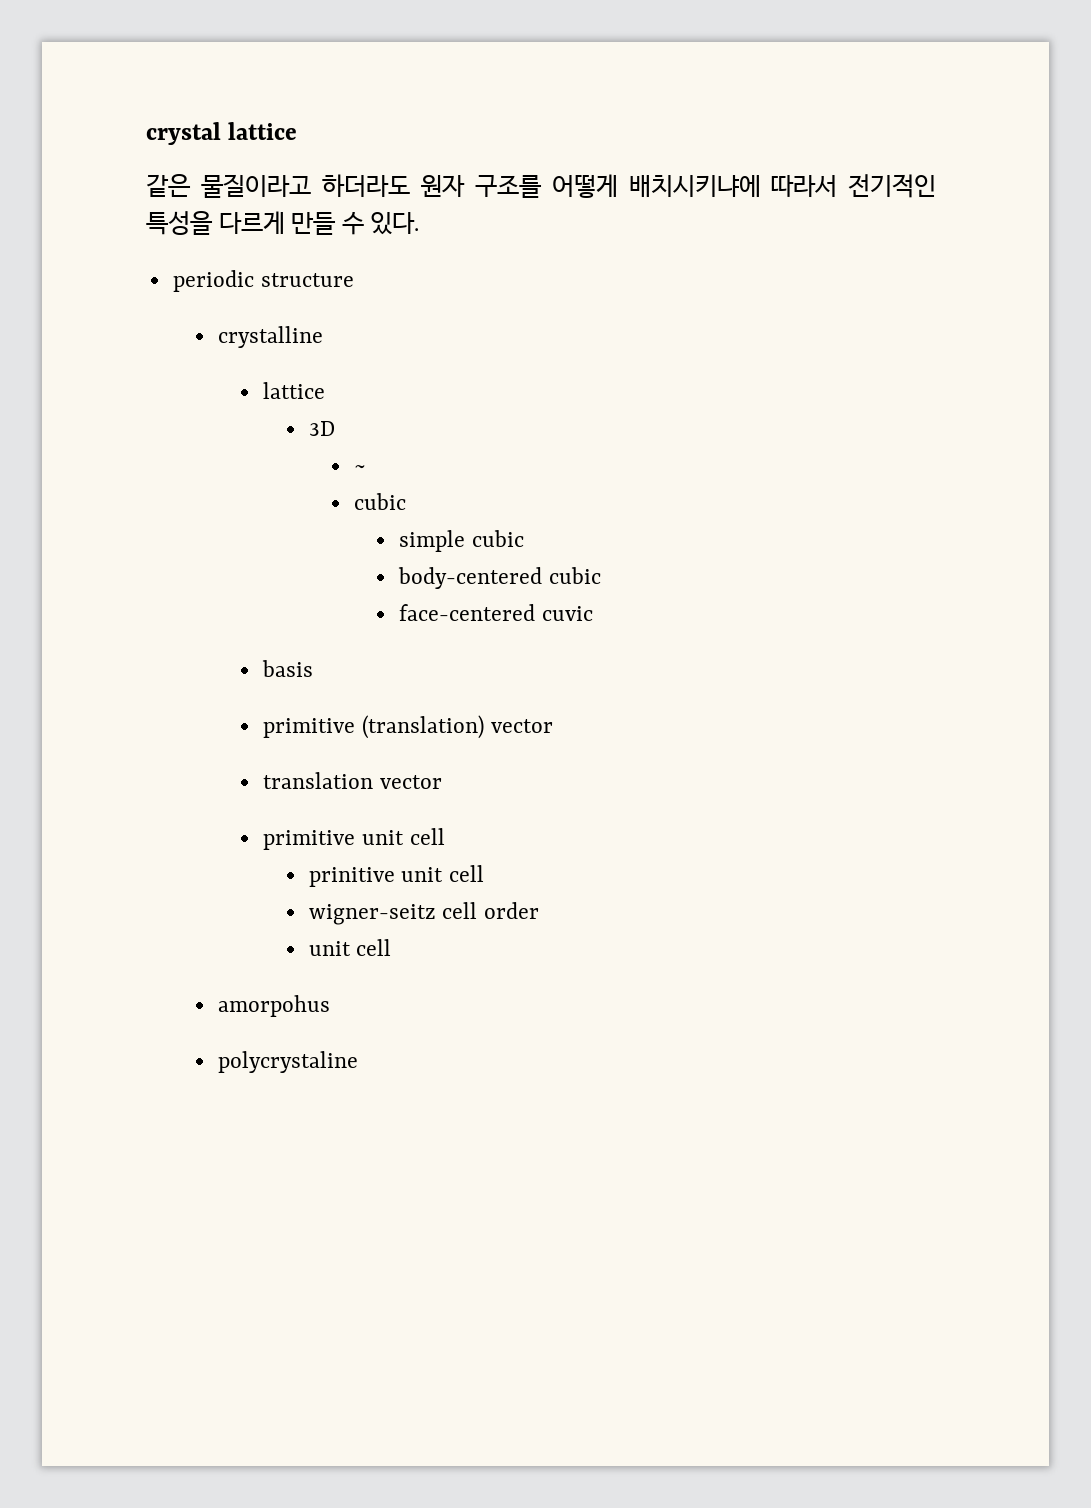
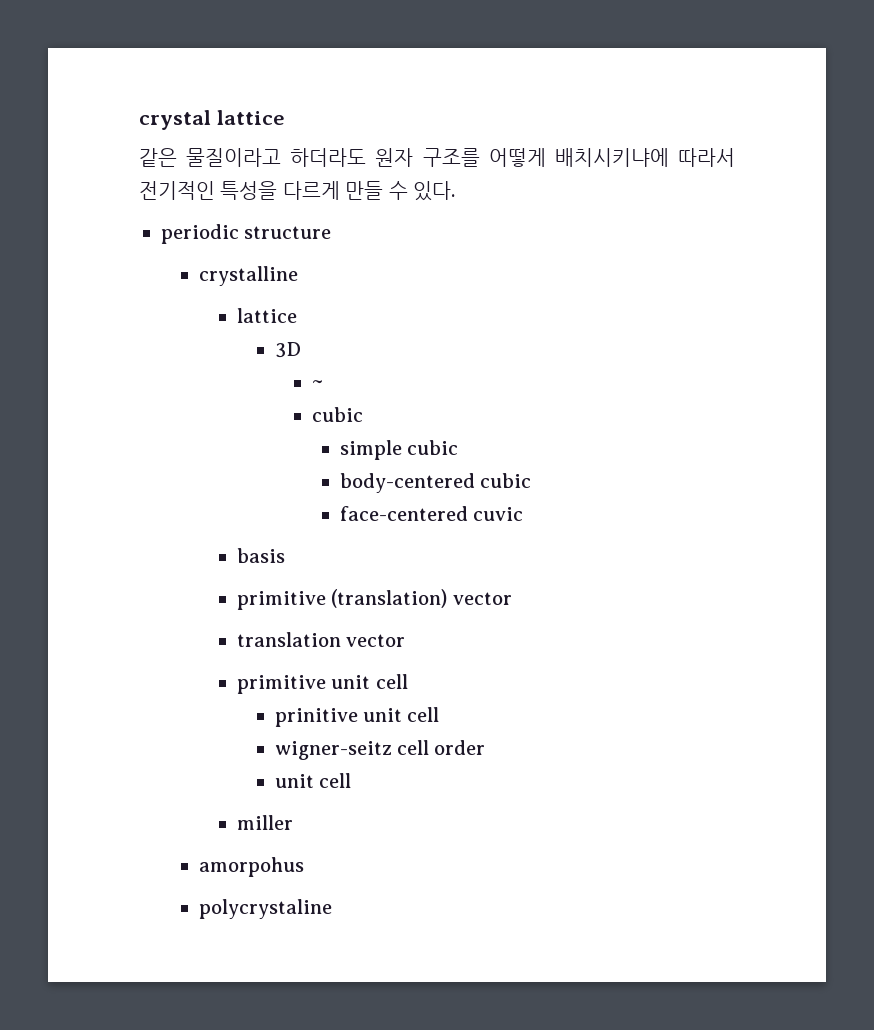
+ miller

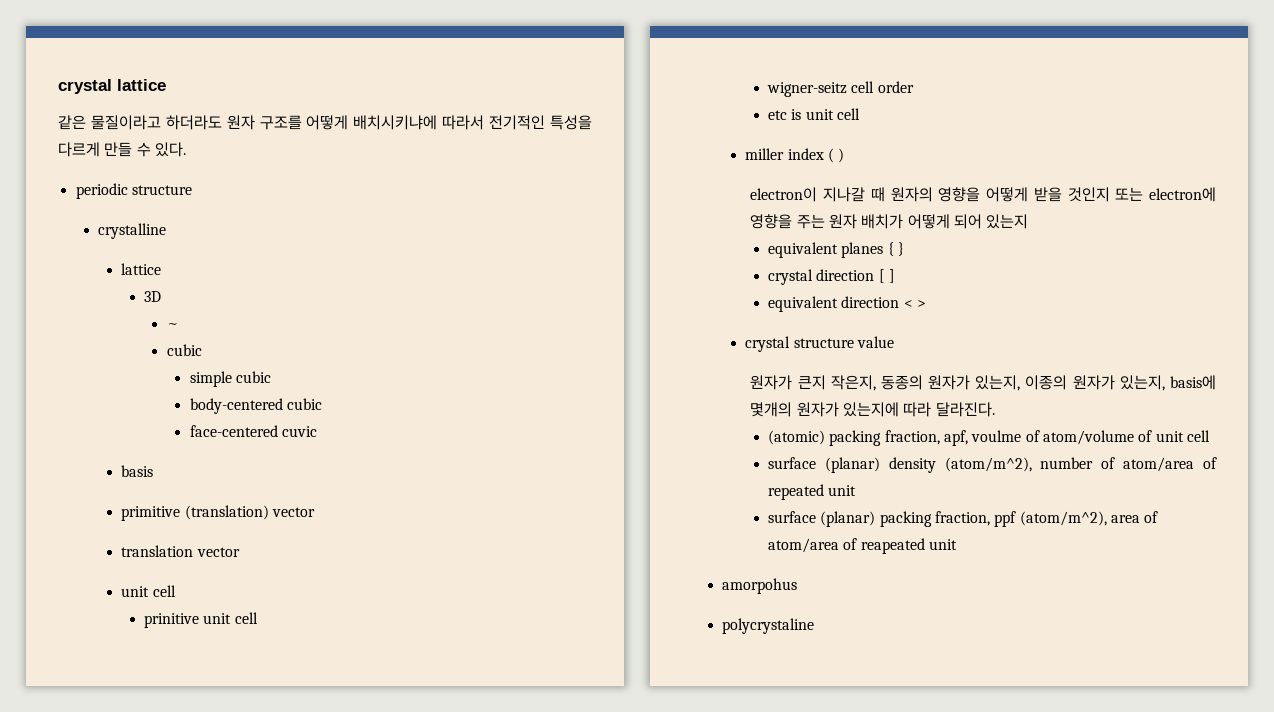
  translation vector
- primitive unit cell
+ unit cell
  wigner-seitz cell order
- unit cell
+ etc is unit cell
- miller
+ miller index ( )
+ electron이 지나갈 때 원자의 영향을 어떻게 받을 것인지 또는 electron에 영향을 주는 원자 배치가 어떻게 되어 있는지
+ equivalent planes { }
+ crystal direction [ ]
+ equivalent direction < >
+ crystal structure value
+ 원자가 큰지 작은지, 동종의 원자가 있는지, 이종의 원자가 있는지, basis에 몇개의 원자가 있는지에 따라 달라진다.
+ (atomic) packing fraction, apf, voulme of atom/volume of unit cell
+ surface (planar) density (atom/m^2), number of atom/area of repeated unit
+ surface (planar) packing fraction, ppf (atom/m^2), area of atom/area of reapeated unit

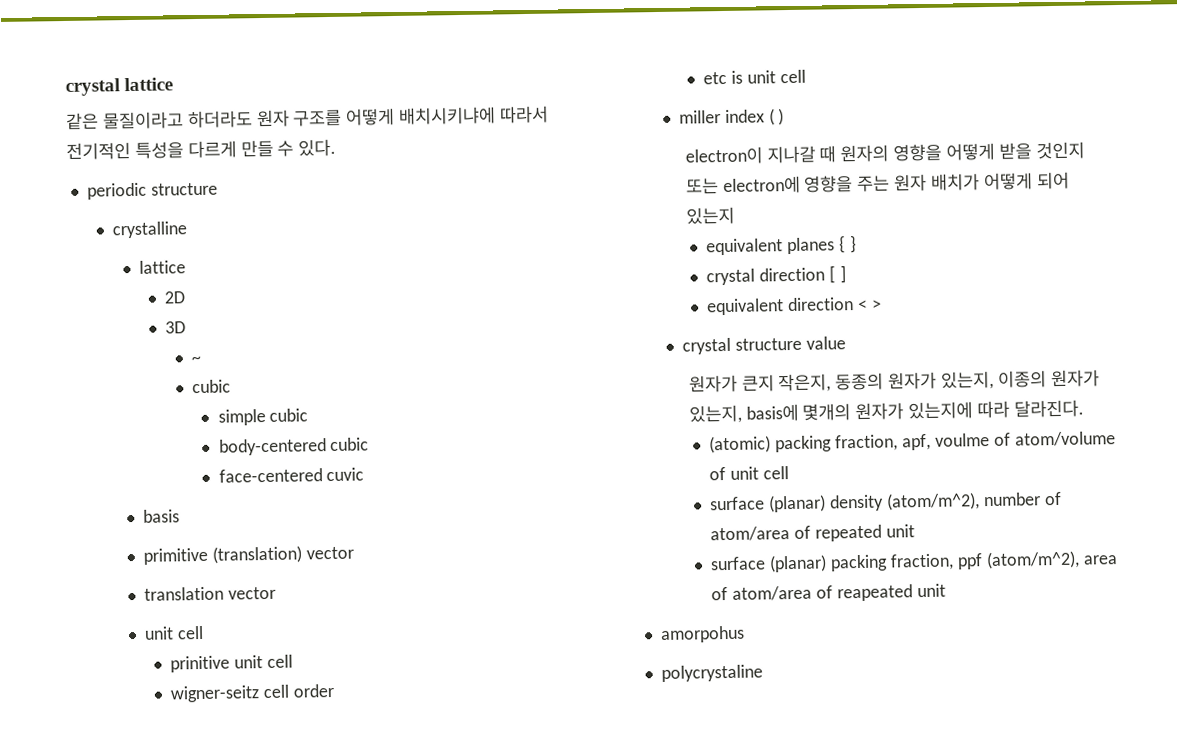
+ 2D

